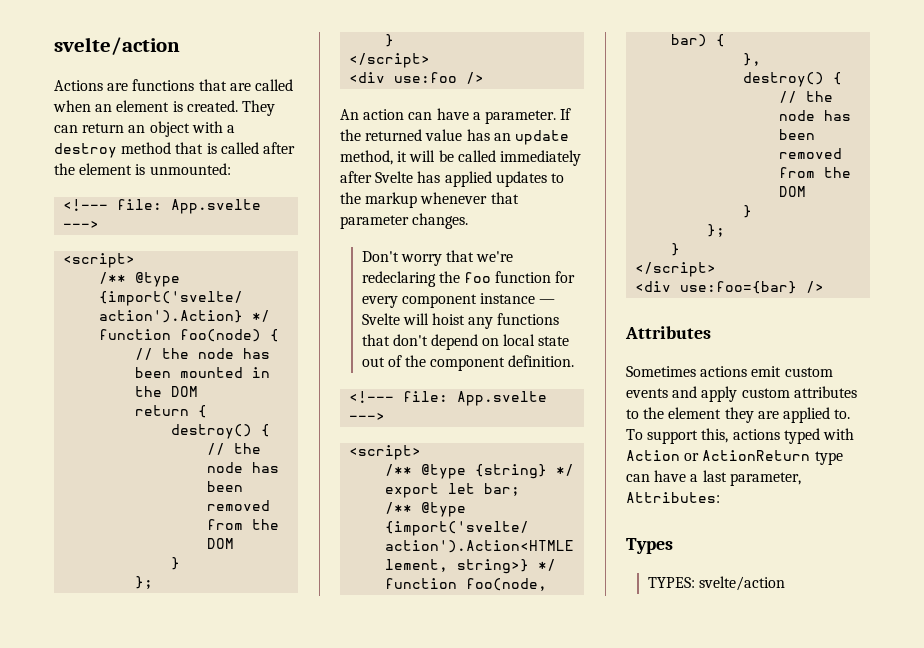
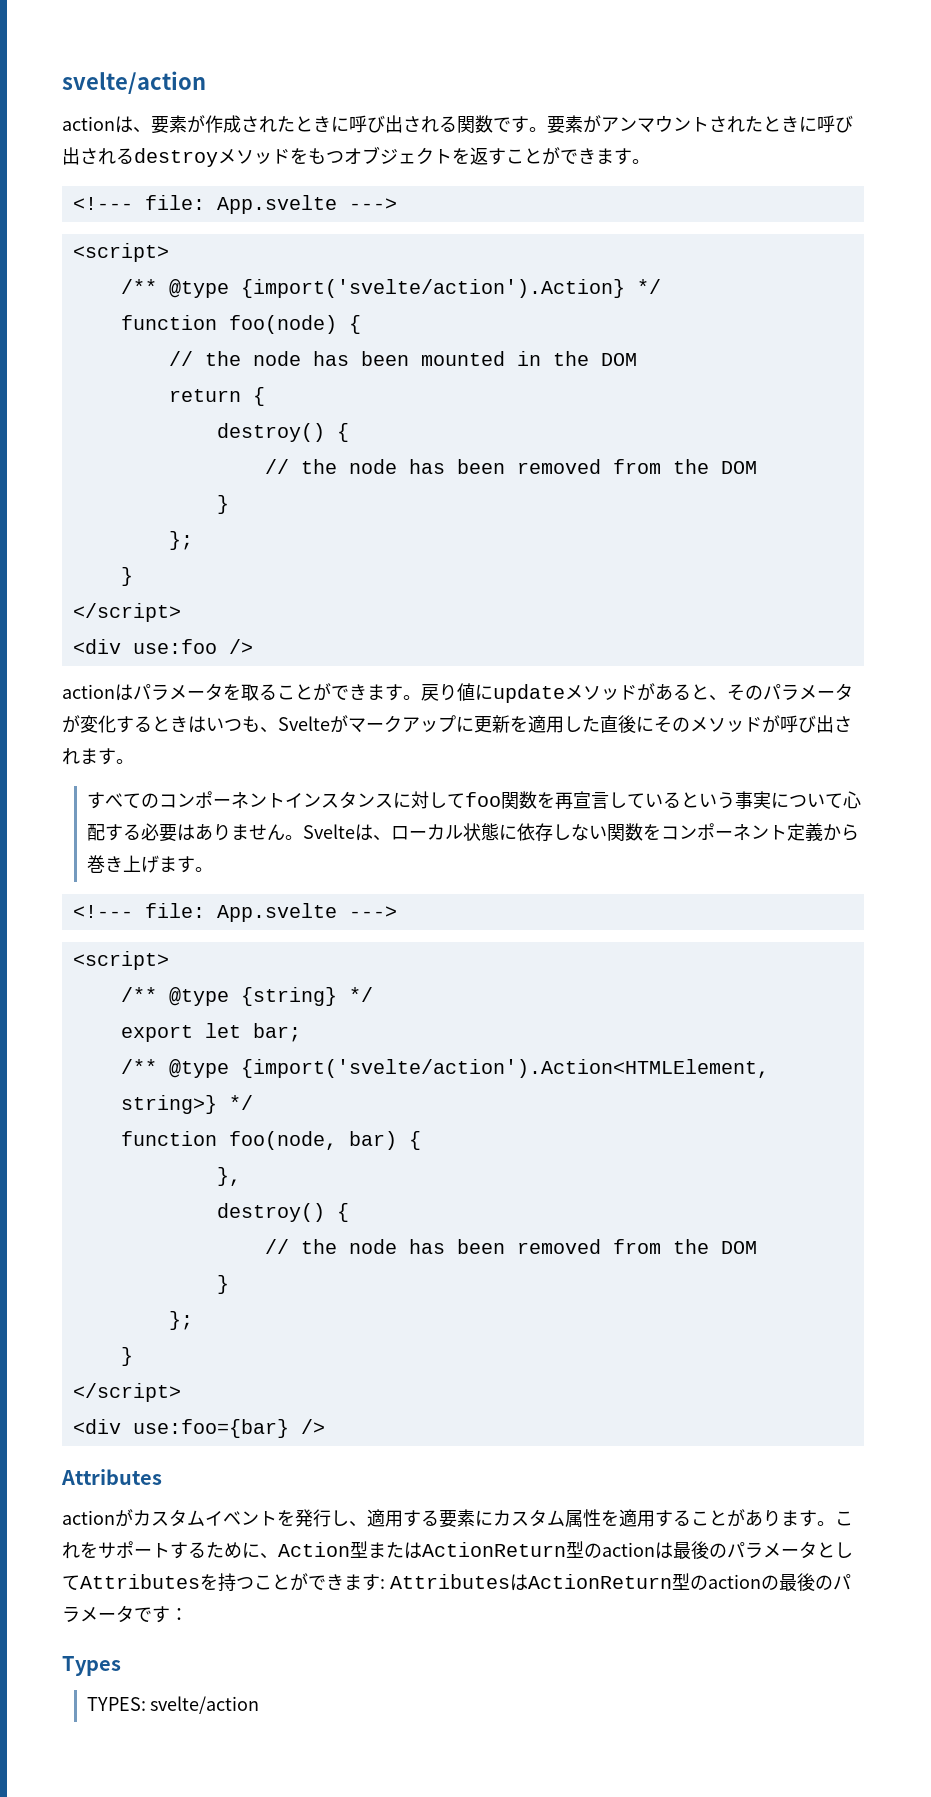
- Actions are functions that are called when an element is created. They can return an object with a destroy method that is called after the element is unmounted:
+ actionは、要素が作成されたときに呼び出される関数です。要素がアンマウントされたときに呼び出されるdestroyメソッドをもつオブジェクトを返すことができます。
- An action can have a parameter. If the returned value has an update method, it will be called immediately after Svelte has applied updates to the markup whenever that parameter changes.
- Don't worry that we're redeclaring the foo function for every component instance — Svelte will hoist any functions that don't depend on local state out of the component definition.
+ actionはパラメータを取ることができます。戻り値にupdateメソッドがあると、そのパラメータが変化するときはいつも、Svelteがマークアップに更新を適用した直後にそのメソッドが呼び出されます。
+ すべてのコンポーネントインスタンスに対してfoo関数を再宣言しているという事実について心配する必要はありません。Svelteは、ローカル状態に依存しない関数をコンポーネント定義から巻き上げます。
- Sometimes actions emit custom events and apply custom attributes to the element they are applied to. To support this, actions typed with Action or ActionReturn type can have a last parameter, Attributes:
+ actionがカスタムイベントを発行し、適用する要素にカスタム属性を適用することがあります。これをサポートするために、Action型またはActionReturn型のactionは最後のパラメータとしてAttributesを持つことができます: AttributesはActionReturn型のactionの最後のパラメータです：

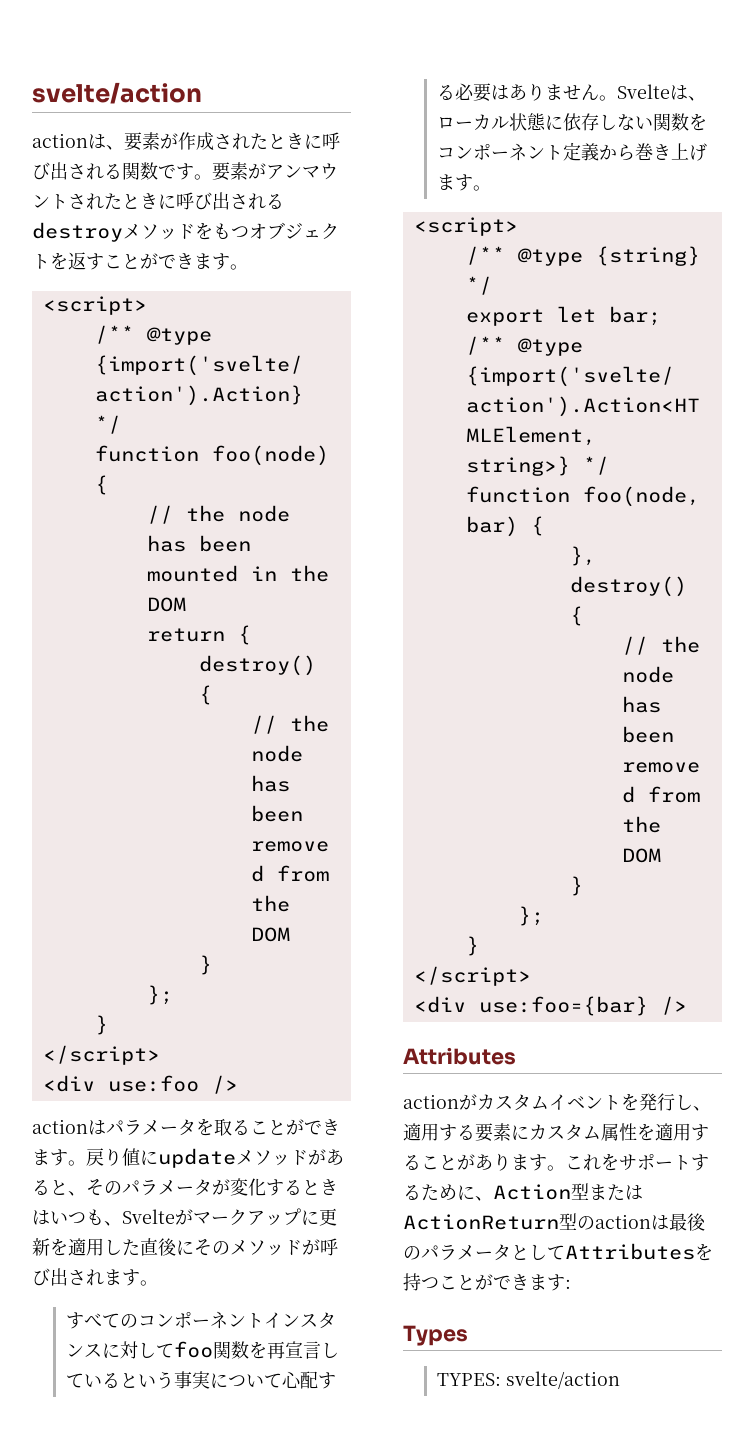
  要素がアンマウントされたときに呼び出されるdestroyメソッドをもつオブジェクトを返すことができます。
- <!--- file: App.svelte --->
  Svelteは、ローカル状態に依存しない関数をコンポーネント定義から巻き上げます。
- <!--- file: App.svelte --->
- これをサポートするために、Action型またはActionReturn型のactionは最後のパラメータとしてAttributesを持つことができます: AttributesはActionReturn型のactionの最後のパラメータです：
+ これをサポートするために、Action型またはActionReturn型のactionは最後のパラメータとしてAttributesを持つことができます:

